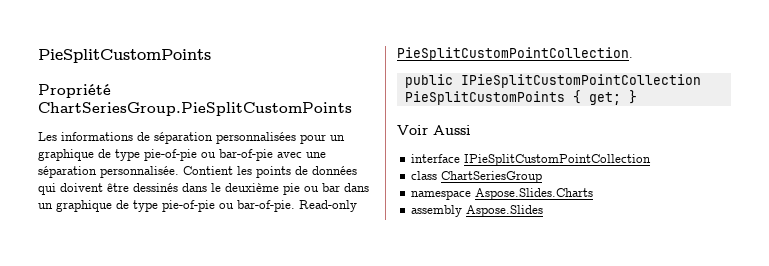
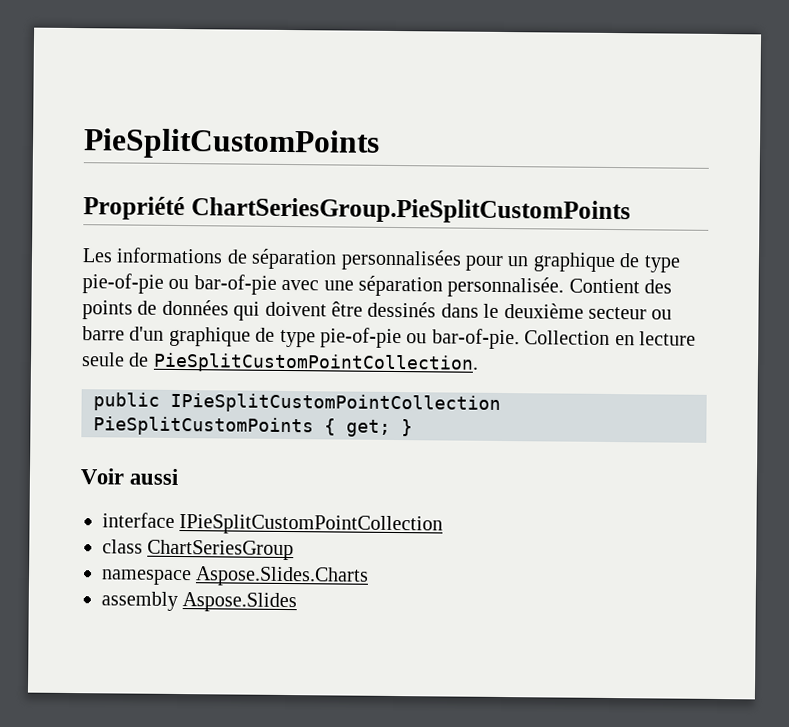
- Contient les points de données qui doivent être dessinés dans le deuxième pie ou bar dans un graphique de type pie-of-pie ou bar-of-pie.
+ Contient des points de données qui doivent être dessinés dans le deuxième secteur ou barre d'un graphique de type pie-of-pie ou bar-of-pie.
- Read-only PieSplitCustomPointCollection.
+ Collection en lecture seule de PieSplitCustomPointCollection.
- Voir Aussi
+ Voir aussi

